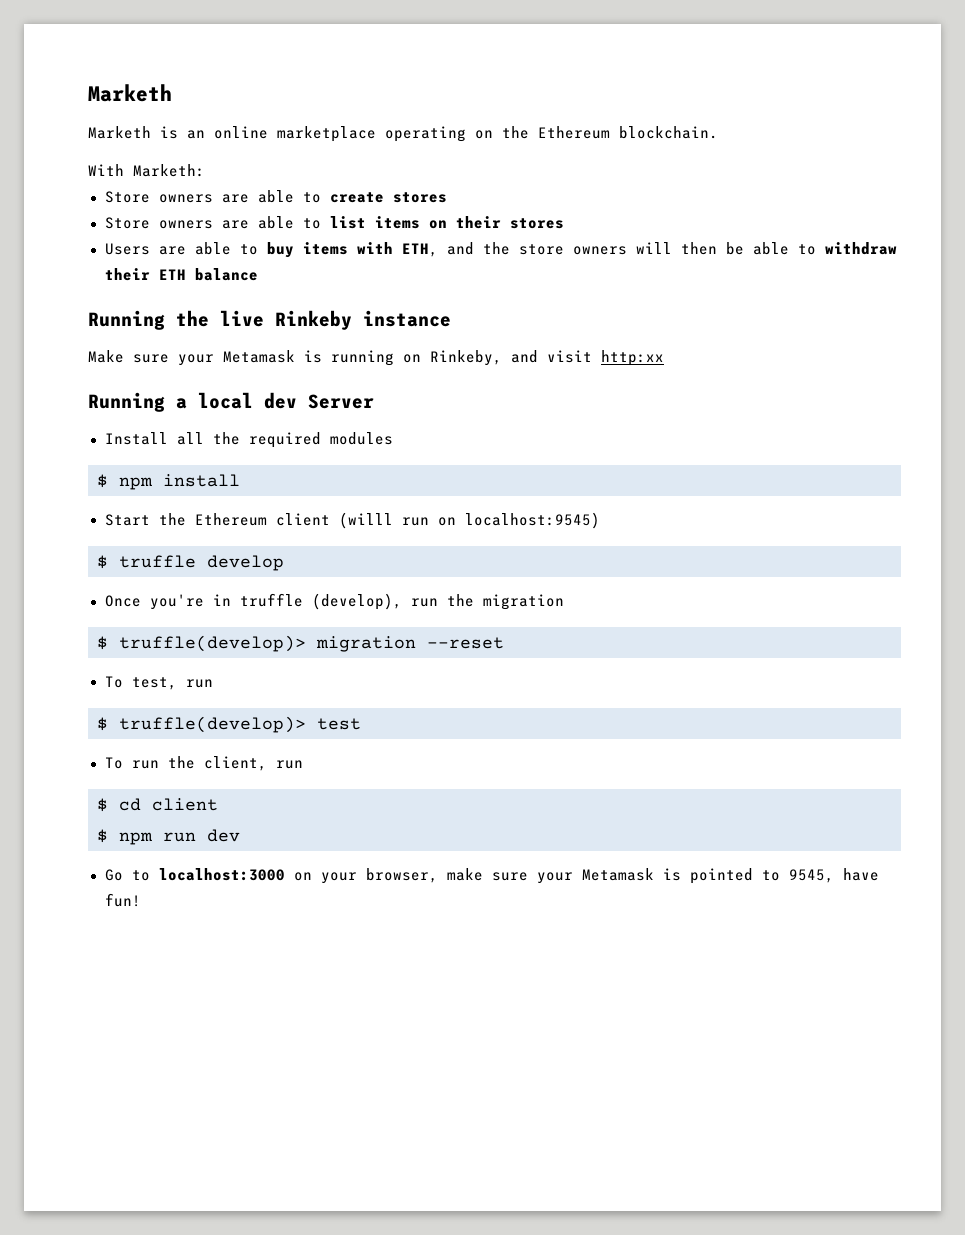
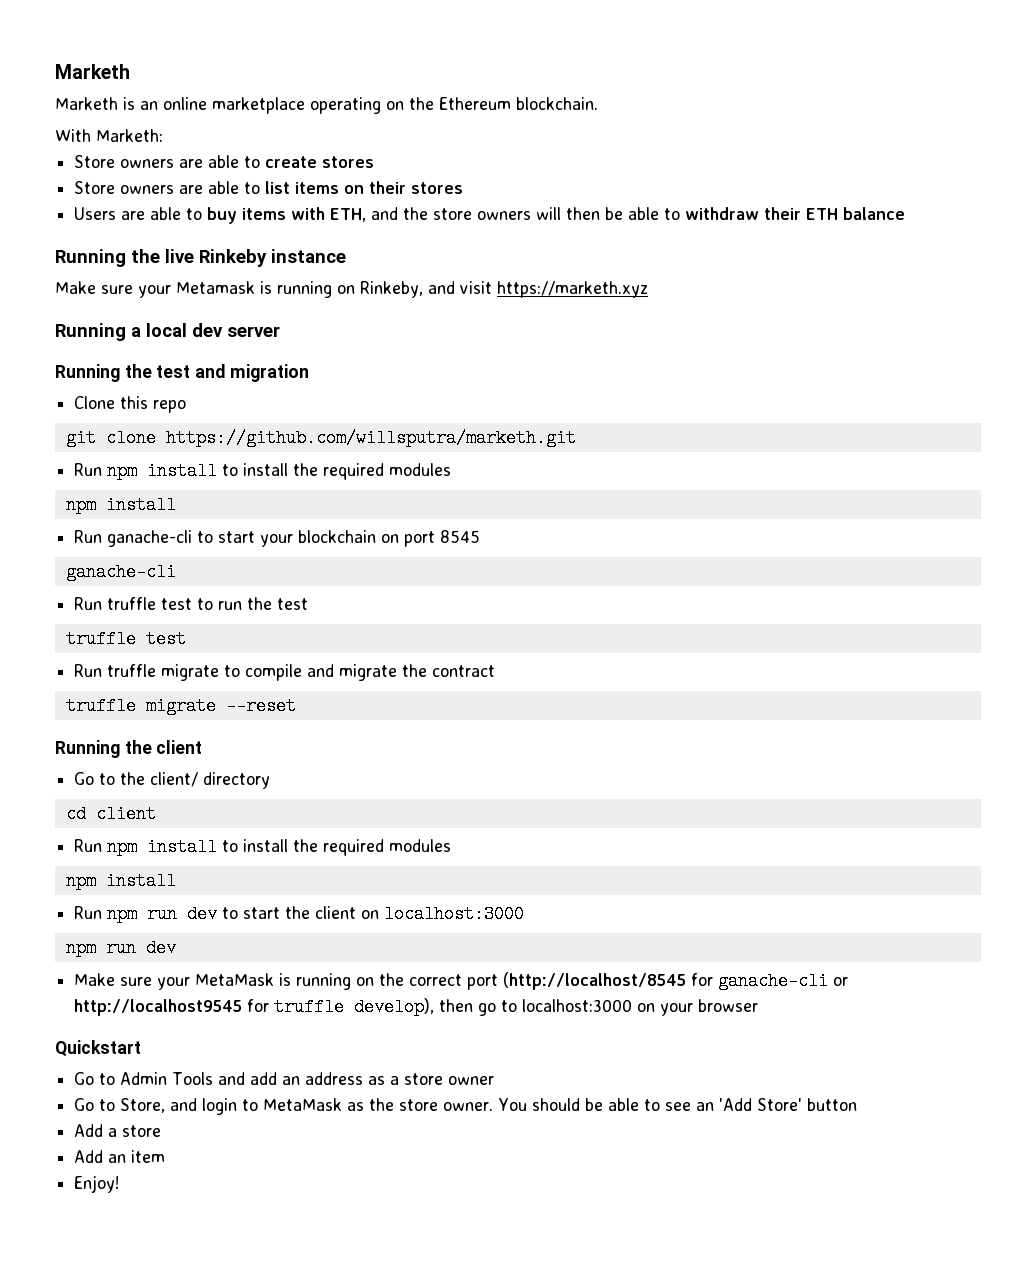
- Make sure your Metamask is running on Rinkeby, and visit http:xx
+ Make sure your Metamask is running on Rinkeby, and visit https://marketh.xyz
- Running a local dev Server
- Install all the required modules
- $ npm install
- Start the Ethereum client (willl run on localhost:9545)
- $ truffle develop
- Once you're in truffle (develop), run the migration
- $ truffle(develop)> migration --reset
- To test, run
- $ truffle(develop)> test
- To run the client, run
- $ cd client
- $ npm run dev
- Go to localhost:3000 on your browser, make sure your Metamask is pointed to 9545, have fun!
+ Running a local dev server
+ Running the test and migration
+ Clone this repo
+ git clone https://github.com/willsputra/marketh.git
+ Run npm install to install the required modules
+ npm install
+ Run ganache-cli to start your blockchain on port 8545
+ ganache-cli
+ Run truffle test to run the test
+ truffle test
+ Run truffle migrate to compile and migrate the contract
+ truffle migrate --reset
+ Running the client
+ Go to the client/ directory
+ cd client
+ Run npm install to install the required modules
+ npm install
+ Run npm run dev to start the client on localhost:3000
+ npm run dev
+ Make sure your MetaMask is running on the correct port (http://localhost/8545 for ganache-cli or http://localhost9545 for truffle develop), then go to localhost:3000 on your browser
+ Quickstart
+ Go to Admin Tools and add an address as a store owner
+ Go to Store, and login to MetaMask as the store owner. You should be able to see an 'Add Store' button
+ Add a store
+ Add an item
+ Enjoy!

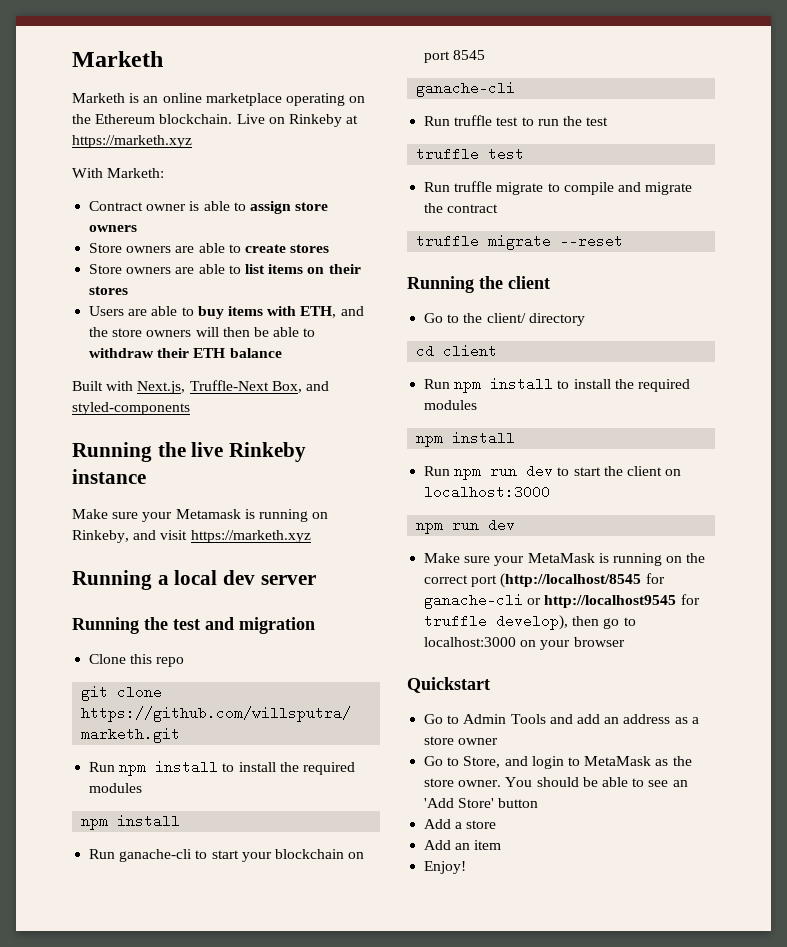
- Marketh is an online marketplace operating on the Ethereum blockchain.
+ Marketh is an online marketplace operating on the Ethereum blockchain. Live on Rinkeby at https://marketh.xyz
  With Marketh:
+ Contract owner is able to assign store owners
+ Built with Next.js, Truffle-Next Box, and styled-components

